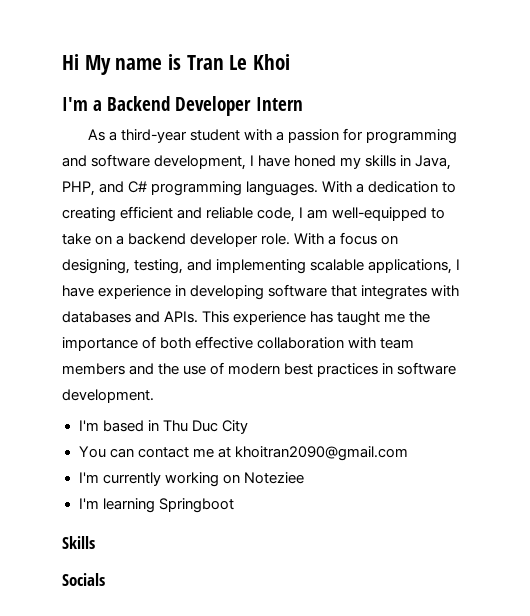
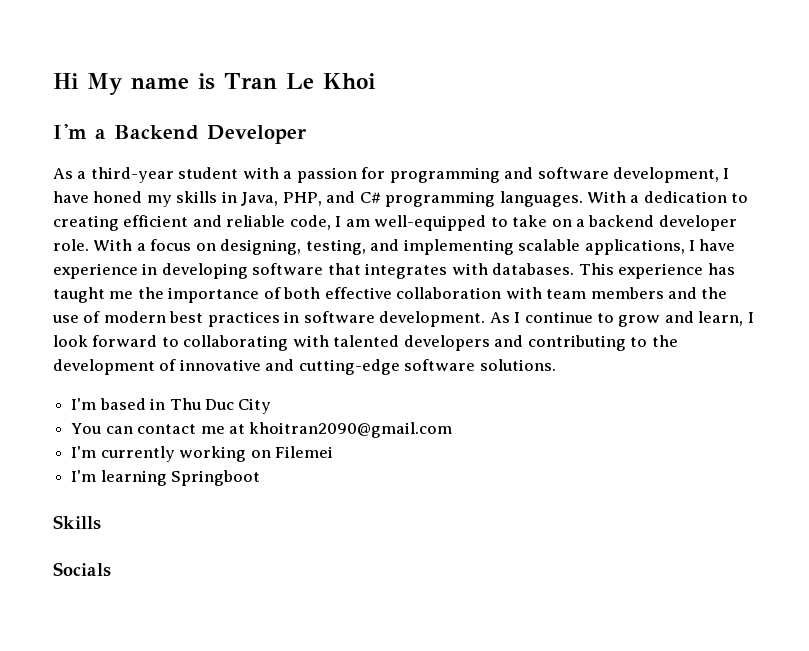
- I'm a Backend Developer Intern
+ I'm a Backend Developer
- With a focus on designing, testing, and implementing scalable applications, I have experience in developing software that integrates with databases and APIs.
+ With a focus on designing, testing, and implementing scalable applications, I have experience in developing software that integrates with databases.
+ As I continue to grow and learn, I look forward to collaborating with talented developers and contributing to the development of innovative and cutting-edge software solutions.
- I'm currently working on Noteziee
+ I'm currently working on Filemei

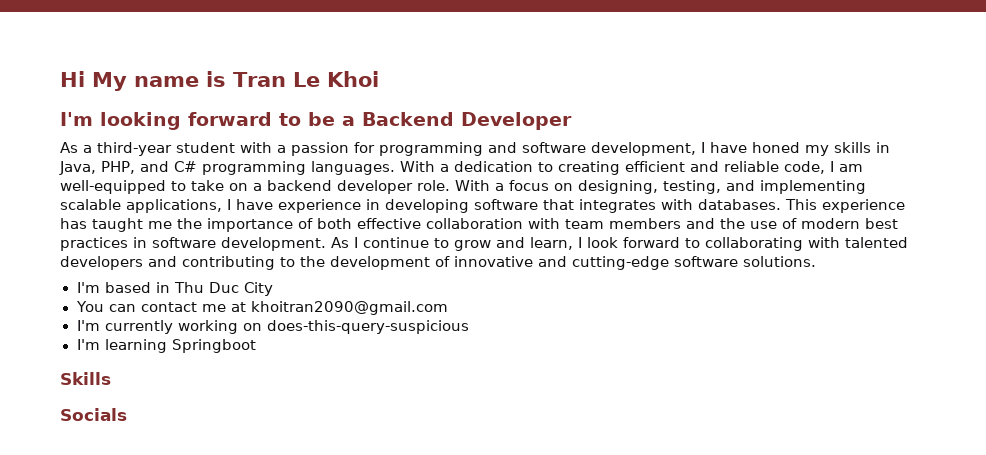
- I'm a Backend Developer
+ I'm looking forward to be a Backend Developer
- I'm currently working on Filemei
+ I'm currently working on does-this-query-suspicious

